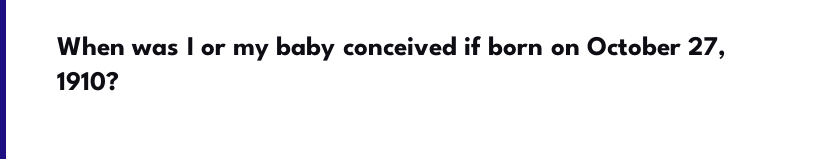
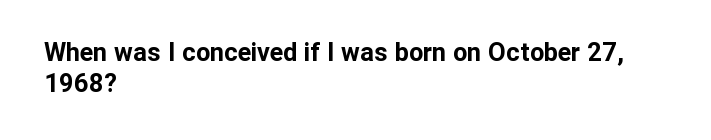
- When was I or my baby conceived if born on October 27, 1910?
+ When was I conceived if I was born on October 27, 1968?

